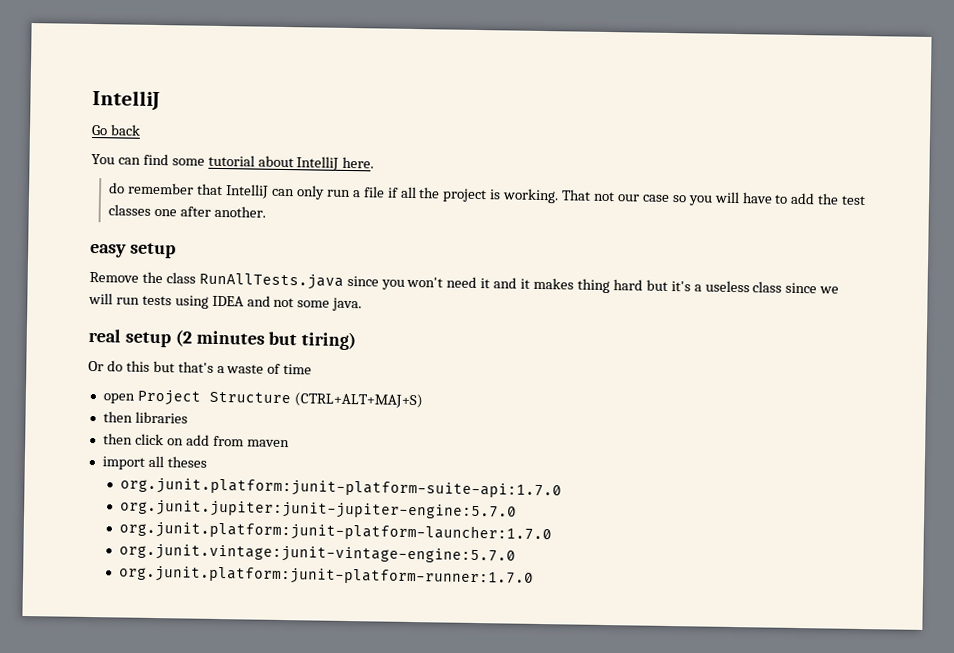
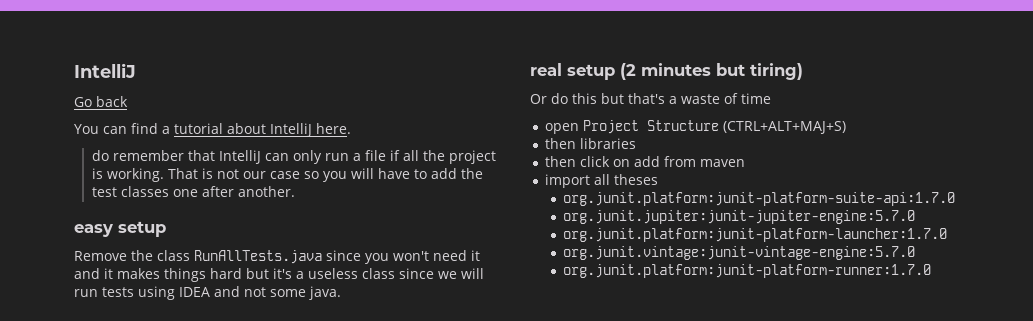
- You can find some tutorial about IntelliJ here.
+ You can find a tutorial about IntelliJ here.
- That not our case so you will have to add the test classes one after another.
+ That is not our case so you will have to add the test classes one after another.
- Remove the class RunAllTests.java since you won't need it and it makes thing hard but it's a useless class since we will run tests using IDEA and not some java.
+ Remove the class RunAllTests.java since you won't need it and it makes things hard but it's a useless class since we will run tests using IDEA and not some java.

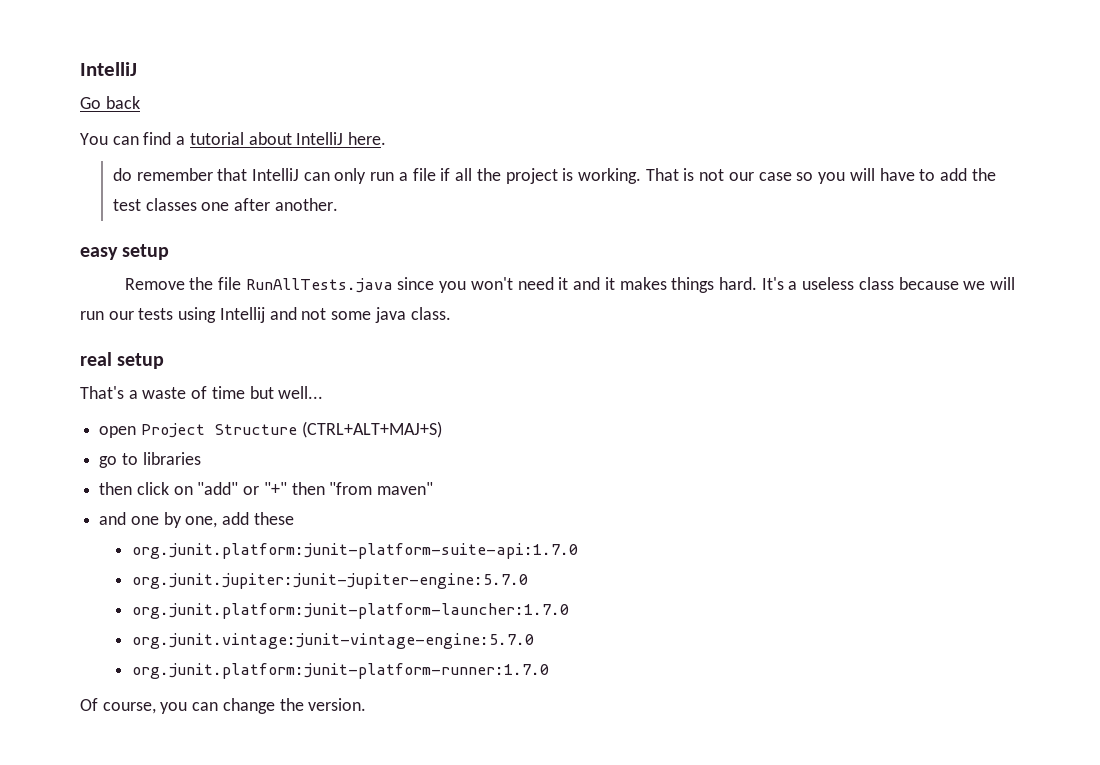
- Remove the class RunAllTests.java since you won't need it and it makes things hard but it's a useless class since we will run tests using IDEA and not some java.
+ Remove the file RunAllTests.java since you won't need it and it makes things hard. It's a useless class because we will run our tests using Intellij and not some java class.
- real setup (2 minutes but tiring)
- Or do this but that's a waste of time
+ real setup
+ That's a waste of time but well...
- then libraries
+ go to libraries
- then click on add from maven
- import all theses
+ then click on "add" or "+" then "from maven"
+ and one by one, add these
+ Of course, you can change the version.

